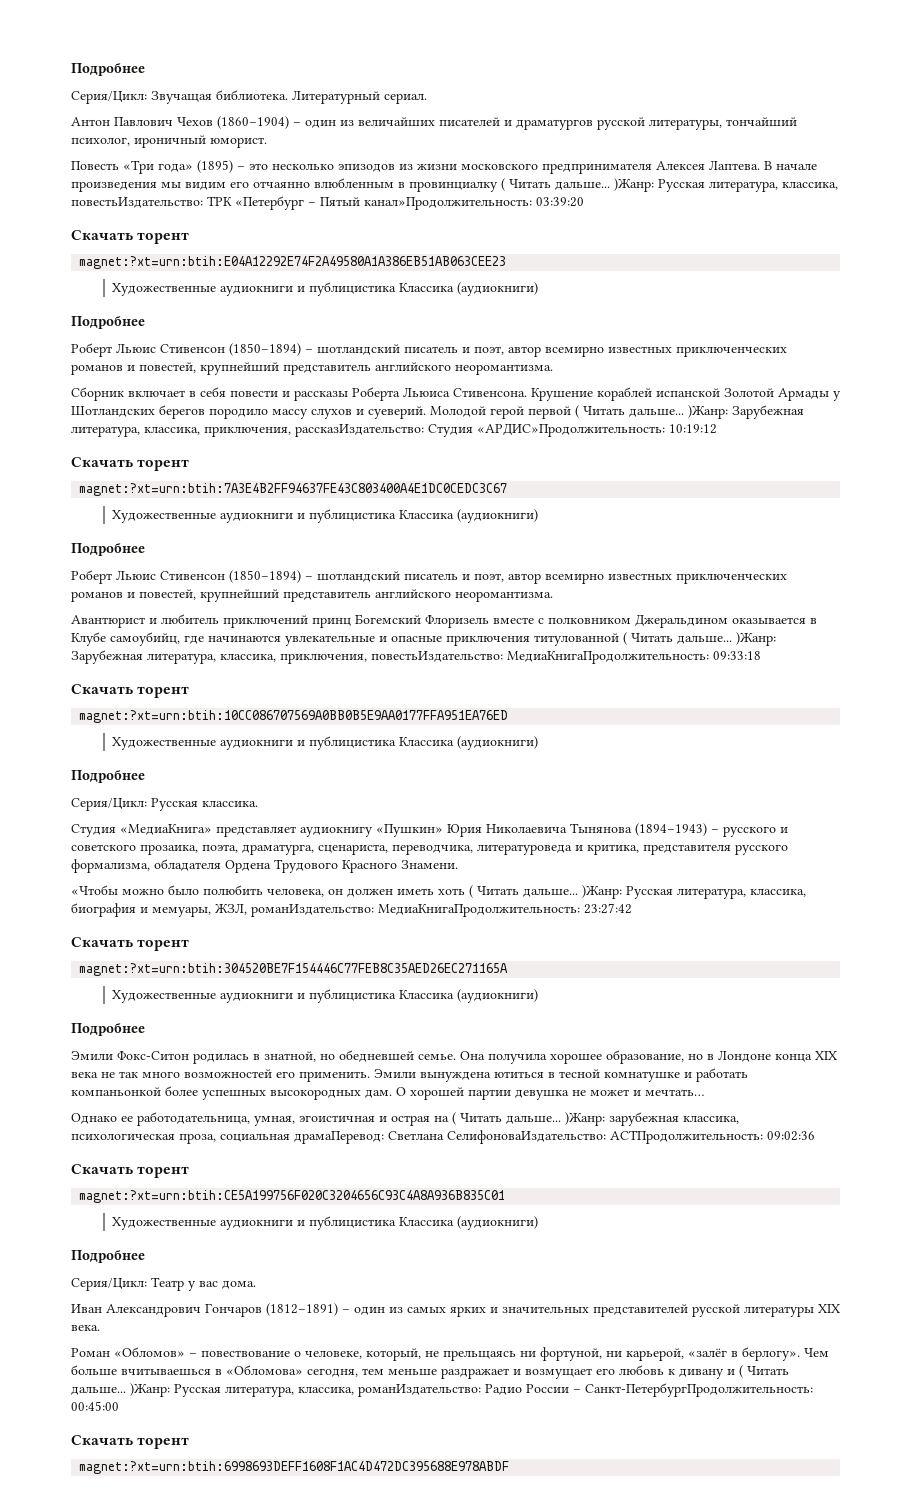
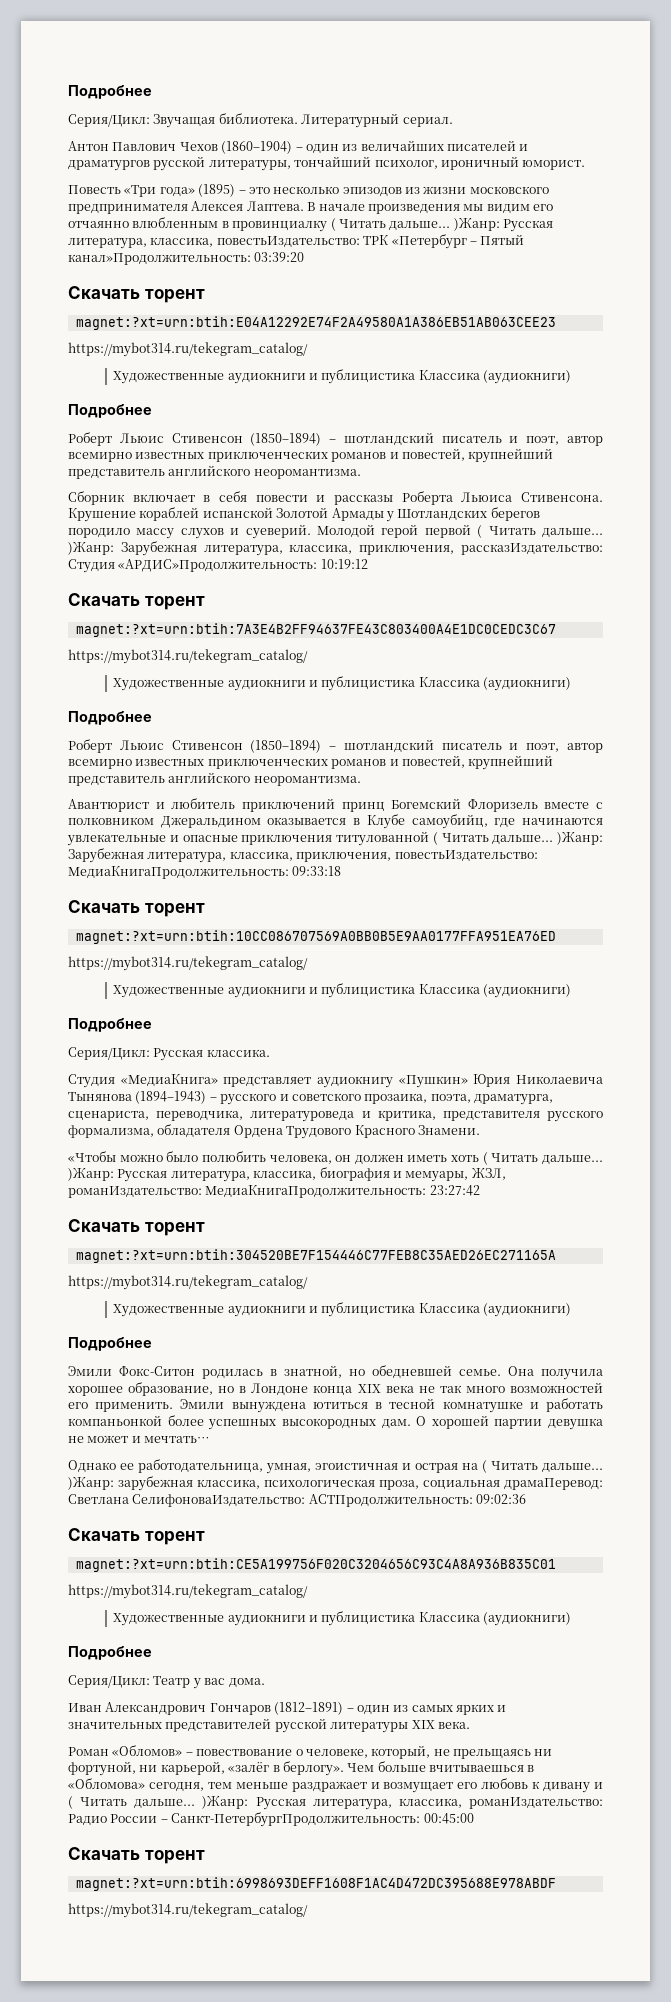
  magnet:?xt=urn:btih:E04A12292E74F2A49580A1A386EB51AB063CEE23
+ https://mybot314.ru/tekegram_catalog/
  magnet:?xt=urn:btih:7A3E4B2FF94637FE43C803400A4E1DC0CEDC3C67
+ https://mybot314.ru/tekegram_catalog/
  magnet:?xt=urn:btih:10CC086707569A0BB0B5E9AA0177FFA951EA76ED
+ https://mybot314.ru/tekegram_catalog/
  magnet:?xt=urn:btih:304520BE7F154446C77FEB8C35AED26EC271165A
+ https://mybot314.ru/tekegram_catalog/
  magnet:?xt=urn:btih:CE5A199756F020C3204656C93C4A8A936B835C01
+ https://mybot314.ru/tekegram_catalog/
  magnet:?xt=urn:btih:6998693DEFF1608F1AC4D472DC395688E978ABDF
+ https://mybot314.ru/tekegram_catalog/

